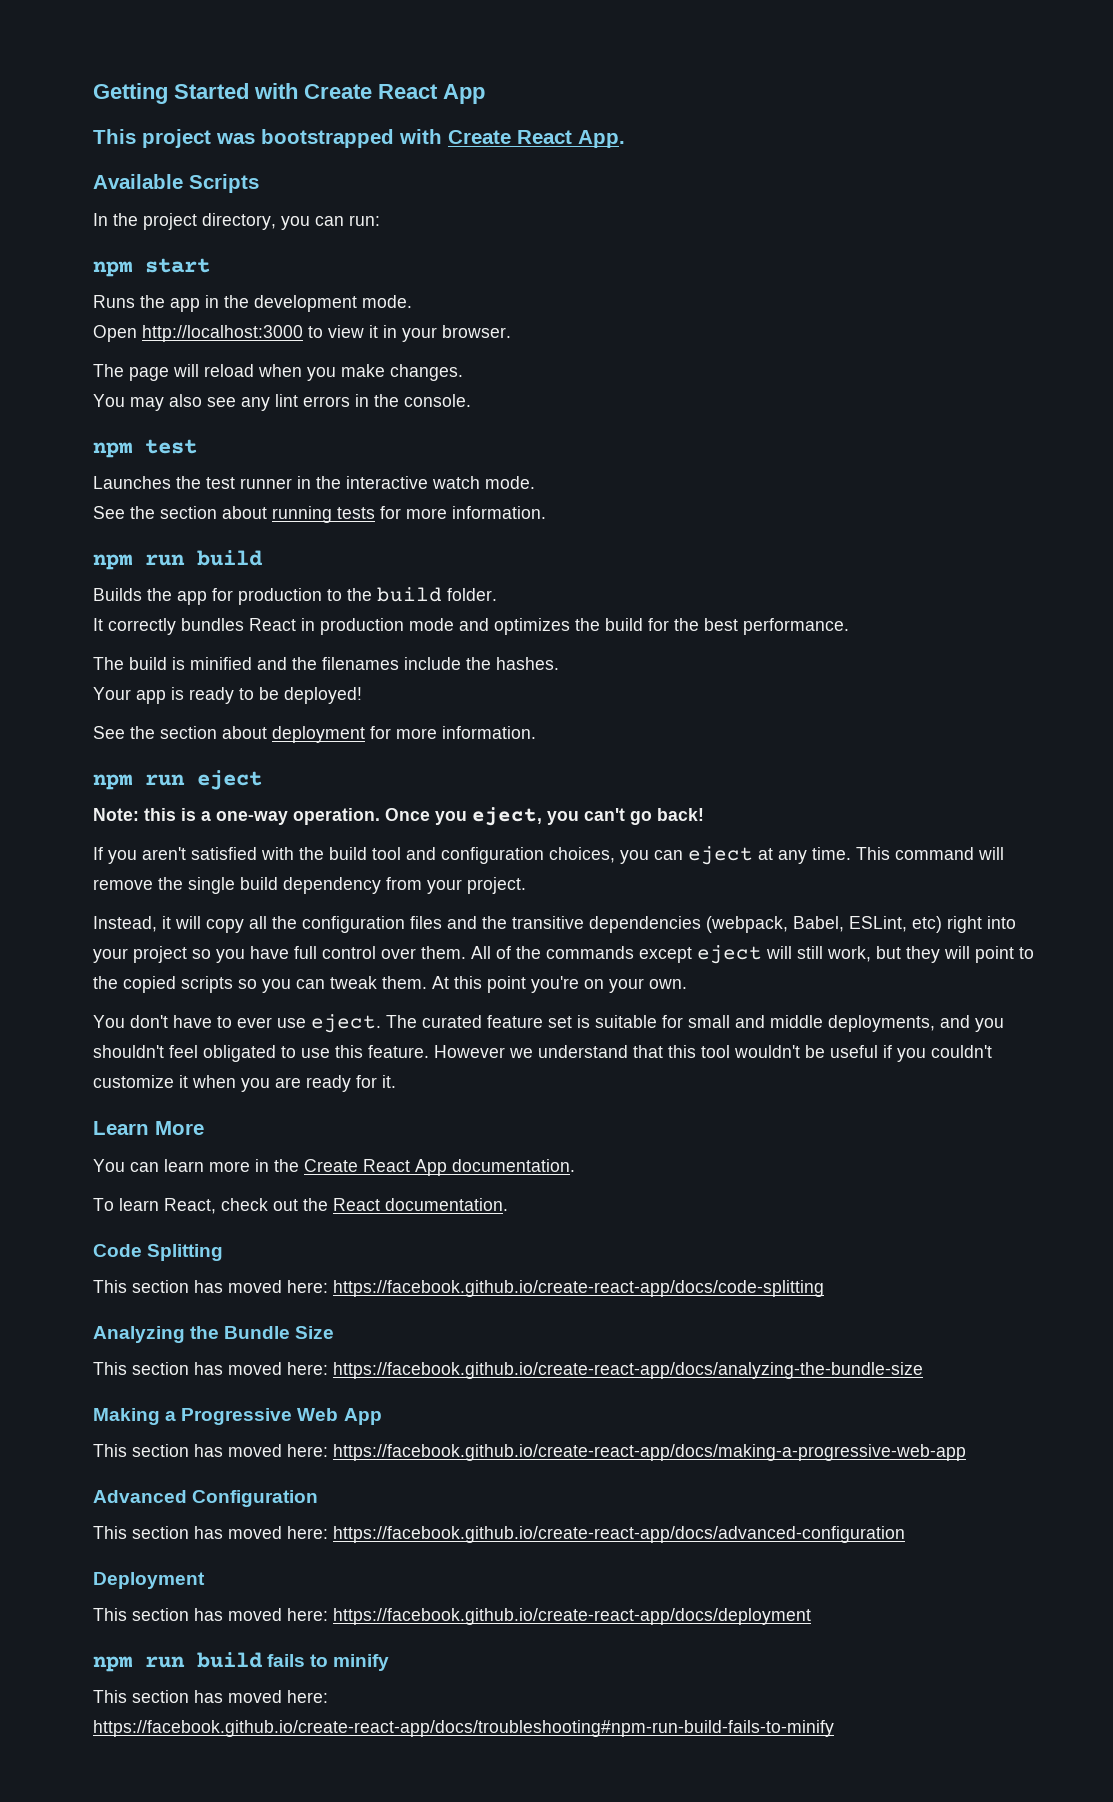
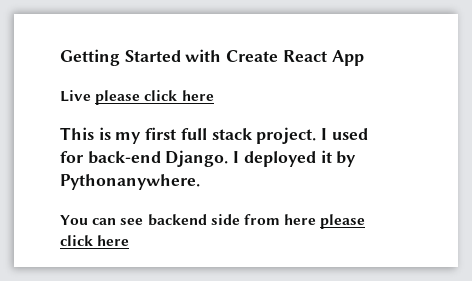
- This project was bootstrapped with Create React App.
- Available Scripts
- In the project directory, you can run:
- npm start
- Runs the app in the development mode.
- Open http://localhost:3000 to view it in your browser.
- The page will reload when you make changes.
- You may also see any lint errors in the console.
- npm test
- Launches the test runner in the interactive watch mode.
- See the section about running tests for more information.
- npm run build
- Builds the app for production to the build folder.
- It correctly bundles React in production mode and optimizes the build for the best performance.
- The build is minified and the filenames include the hashes.
- Your app is ready to be deployed!
- See the section about deployment for more information.
- npm run eject
- Note: this is a one-way operation. Once you eject, you can't go back!
- If you aren't satisfied with the build tool and configuration choices, you can eject at any time. This command will remove the single build dependency from your project.
- Instead, it will copy all the configuration files and the transitive dependencies (webpack, Babel, ESLint, etc) right into your project so you have full control over them. All of the commands except eject will still work, but they will point to the copied scripts so you can tweak them. At this point you're on your own.
- You don't have to ever use eject. The curated feature set is suitable for small and middle deployments, and you shouldn't feel obligated to use this feature. However we understand that this tool wouldn't be useful if you couldn't customize it when you are ready for it.
- Learn More
- You can learn more in the Create React App documentation.
- To learn React, check out the React documentation.
- Code Splitting
- This section has moved here: https://facebook.github.io/create-react-app/docs/code-splitting
- Analyzing the Bundle Size
- This section has moved here: https://facebook.github.io/create-react-app/docs/analyzing-the-bundle-size
- Making a Progressive Web App
- This section has moved here: https://facebook.github.io/create-react-app/docs/making-a-progressive-web-app
- Advanced Configuration
- This section has moved here: https://facebook.github.io/create-react-app/docs/advanced-configuration
- Deployment
- This section has moved here: https://facebook.github.io/create-react-app/docs/deployment
- npm run build fails to minify
- This section has moved here: https://facebook.github.io/create-react-app/docs/troubleshooting#npm-run-build-fails-to-minify
+ Live please click here
+ This is my first full stack project. I used for back-end Django. I deployed it by Pythonanywhere.
+ You can see backend side from here please click here

